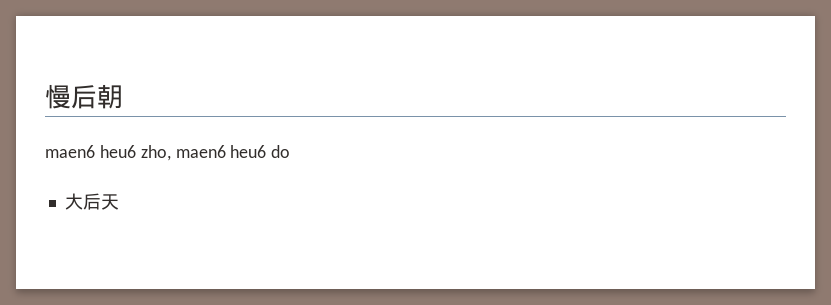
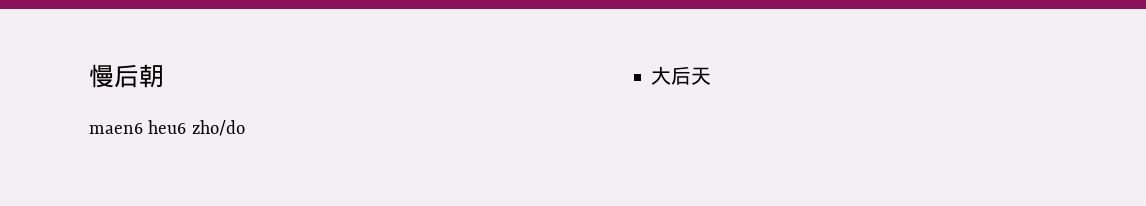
- maen6 heu6 zho, maen6 heu6 do
+ maen6 heu6 zho/do

